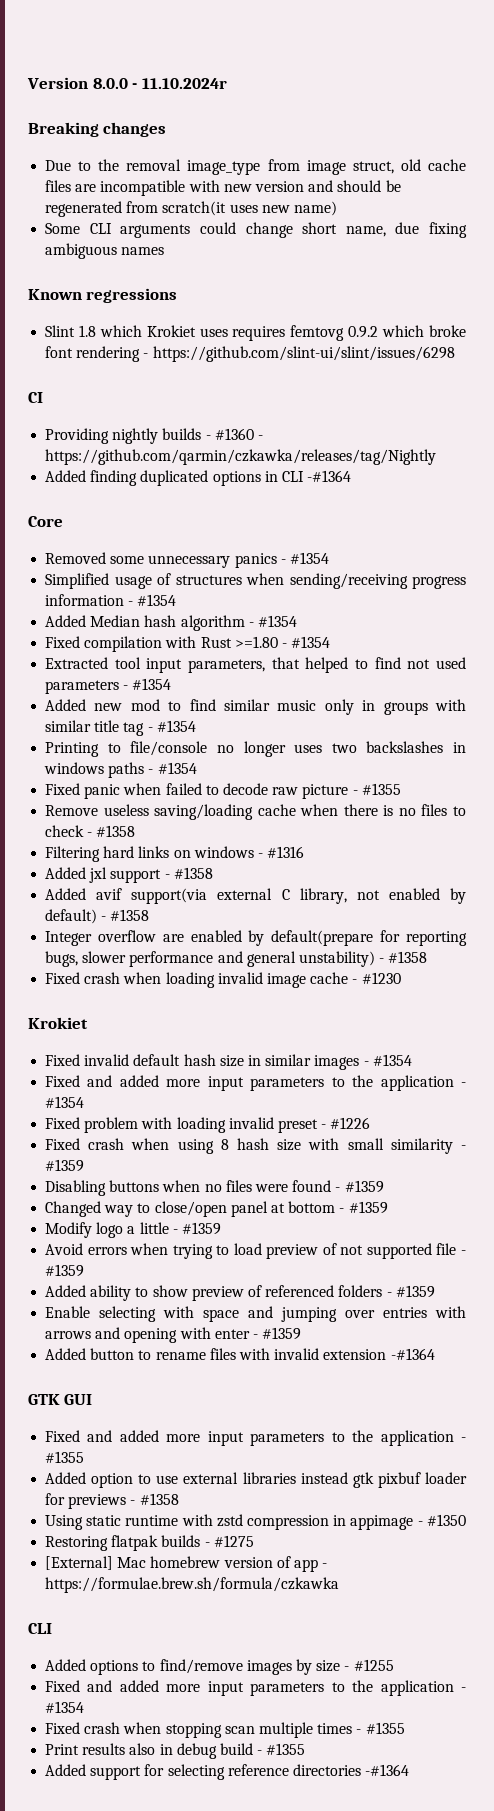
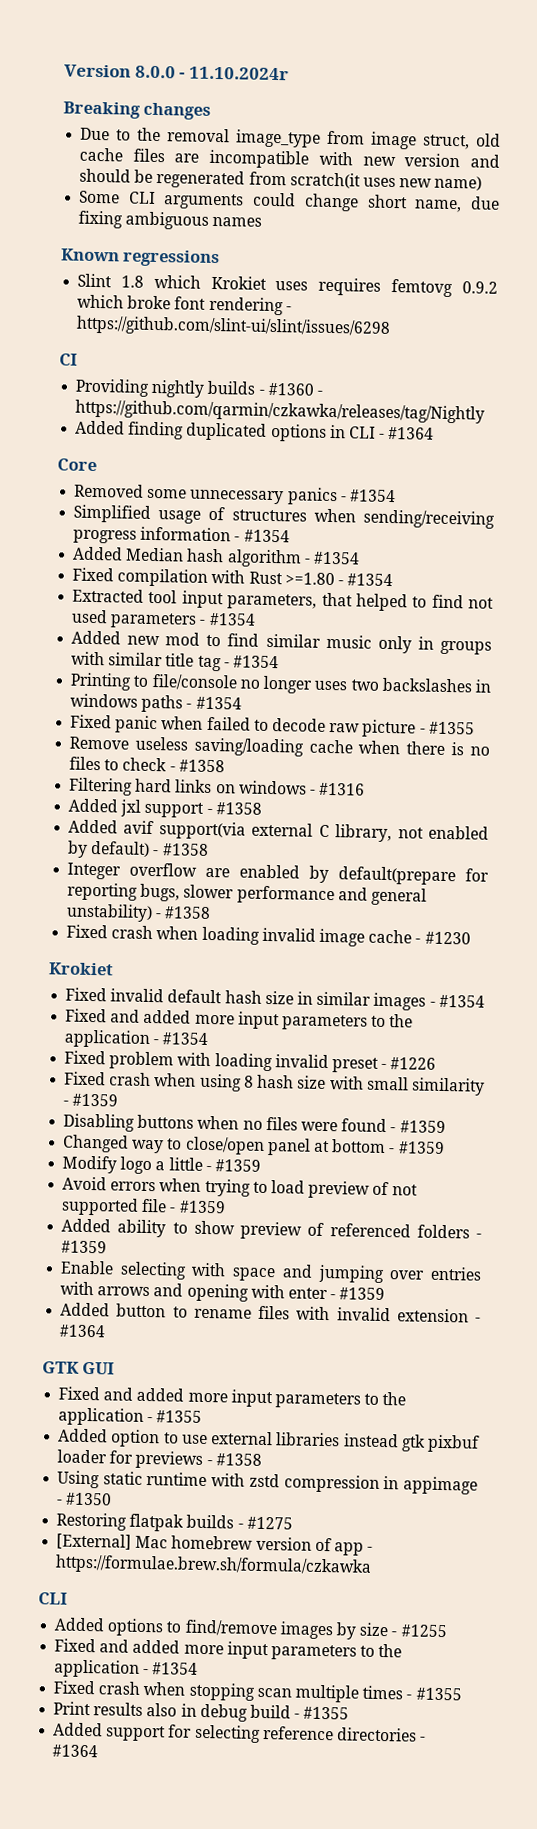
- Added finding duplicated options in CLI -#1364
+ Added finding duplicated options in CLI - #1364
- Added button to rename files with invalid extension -#1364
+ Added button to rename files with invalid extension - #1364
- Added support for selecting reference directories -#1364
+ Added support for selecting reference directories - #1364

